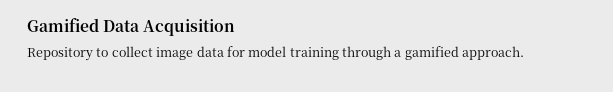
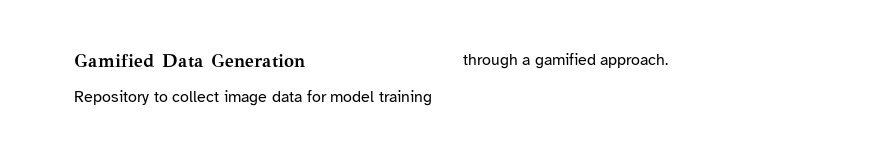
- Gamified Data Acquisition
+ Gamified Data Generation

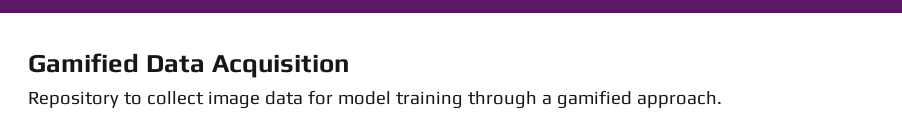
- Gamified Data Generation
+ Gamified Data Acquisition

